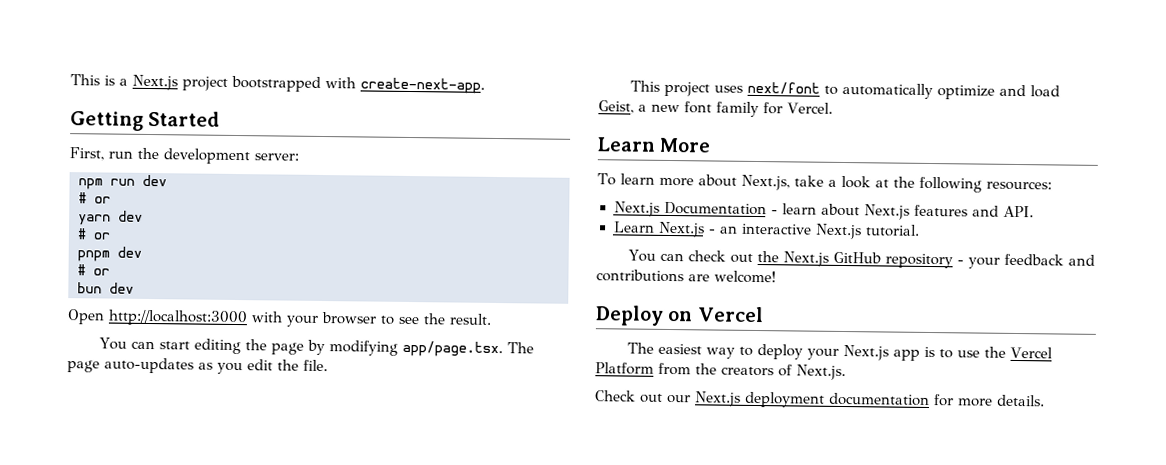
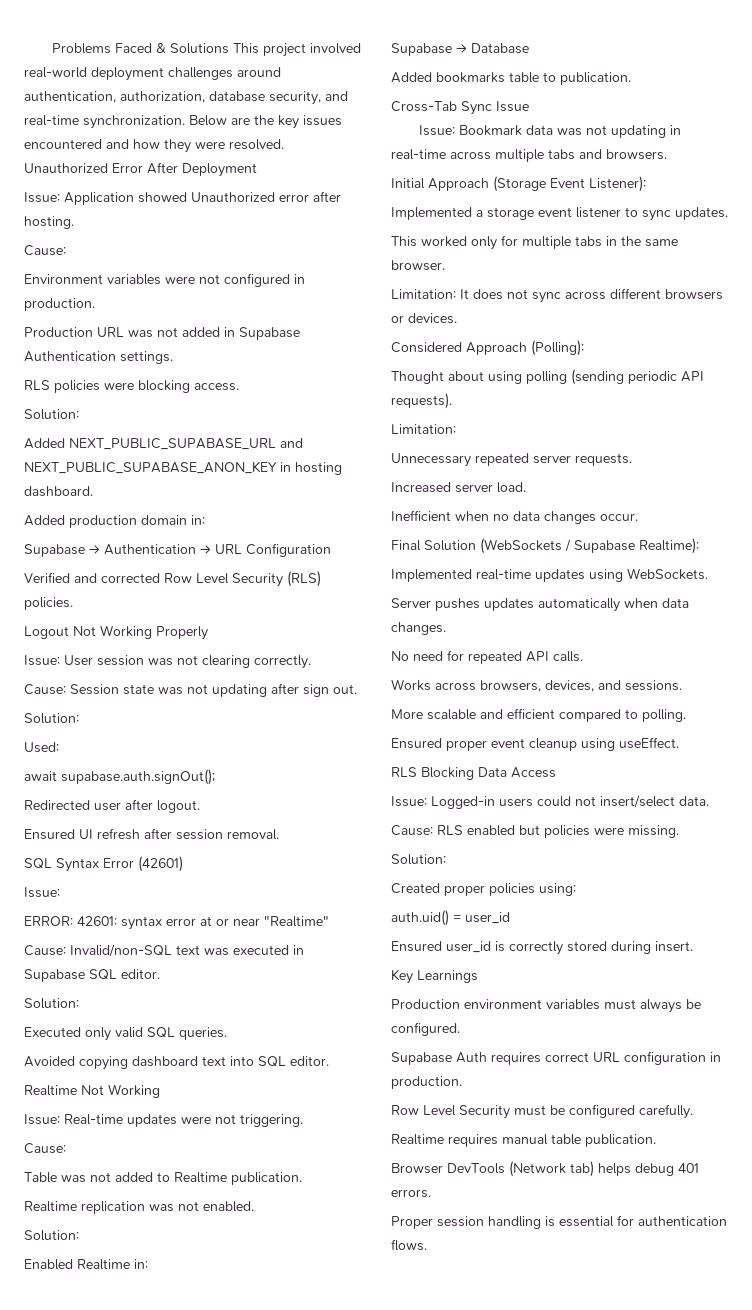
- This is a Next.js project bootstrapped with create-next-app.
- Getting Started
- First, run the development server:
- npm run dev
- # or
- yarn dev
- # or
- pnpm dev
- # or
- bun dev
- Open http://localhost:3000 with your browser to see the result.
- You can start editing the page by modifying app/page.tsx. The page auto-updates as you edit the file.
- This project uses next/font to automatically optimize and load Geist, a new font family for Vercel.
- Learn More
- To learn more about Next.js, take a look at the following resources:
- Next.js Documentation - learn about Next.js features and API.
- Learn Next.js - an interactive Next.js tutorial.
- You can check out the Next.js GitHub repository - your feedback and contributions are welcome!
- Deploy on Vercel
- The easiest way to deploy your Next.js app is to use the Vercel Platform from the creators of Next.js.
- Check out our Next.js deployment documentation for more details.
+ Problems Faced & Solutions This project involved real-world deployment challenges around authentication, authorization, database security, and real-time synchronization. Below are the key issues encountered and how they were resolved. Unauthorized Error After Deployment
+ Issue: Application showed Unauthorized error after hosting.
+ Cause:
+ Environment variables were not configured in production.
+ Production URL was not added in Supabase Authentication settings.
+ RLS policies were blocking access.
+ Solution:
+ Added NEXT_PUBLIC_SUPABASE_URL and NEXT_PUBLIC_SUPABASE_ANON_KEY in hosting dashboard.
+ Added production domain in:
+ Supabase → Authentication → URL Configuration
+ Verified and corrected Row Level Security (RLS) policies.
+ Logout Not Working Properly
+ Issue: User session was not clearing correctly.
+ Cause: Session state was not updating after sign out.
+ Solution:
+ Used:
+ await supabase.auth.signOut();
+ Redirected user after logout.
+ Ensured UI refresh after session removal.
+ SQL Syntax Error (42601)
+ Issue:
+ ERROR: 42601: syntax error at or near "Realtime"
+ Cause: Invalid/non-SQL text was executed in Supabase SQL editor.
+ Solution:
+ Executed only valid SQL queries.
+ Avoided copying dashboard text into SQL editor.
+ Realtime Not Working
+ Issue: Real-time updates were not triggering.
+ Cause:
+ Table was not added to Realtime publication.
+ Realtime replication was not enabled.
+ Solution:
+ Enabled Realtime in:
+ Supabase → Database
+ Added bookmarks table to publication.
+ Cross-Tab Sync Issue
+ Issue: Bookmark data was not updating in real-time across multiple tabs and browsers.
+ Initial Approach (Storage Event Listener):
+ Implemented a storage event listener to sync updates.
+ This worked only for multiple tabs in the same browser.
+ Limitation: It does not sync across different browsers or devices.
+ Considered Approach (Polling):
+ Thought about using polling (sending periodic API requests).
+ Limitation:
+ Unnecessary repeated server requests.
+ Increased server load.
+ Inefficient when no data changes occur.
+ Final Solution (WebSockets / Supabase Realtime):
+ Implemented real-time updates using WebSockets.
+ Server pushes updates automatically when data changes.
+ No need for repeated API calls.
+ Works across browsers, devices, and sessions.
+ More scalable and efficient compared to polling.
+ Ensured proper event cleanup using useEffect.
+ RLS Blocking Data Access
+ Issue: Logged-in users could not insert/select data.
+ Cause: RLS enabled but policies were missing.
+ Solution:
+ Created proper policies using:
+ auth.uid() = user_id
+ Ensured user_id is correctly stored during insert.
+ Key Learnings
+ Production environment variables must always be configured.
+ Supabase Auth requires correct URL configuration in production.
+ Row Level Security must be configured carefully.
+ Realtime requires manual table publication.
+ Browser DevTools (Network tab) helps debug 401 errors.
+ Proper session handling is essential for authentication flows.

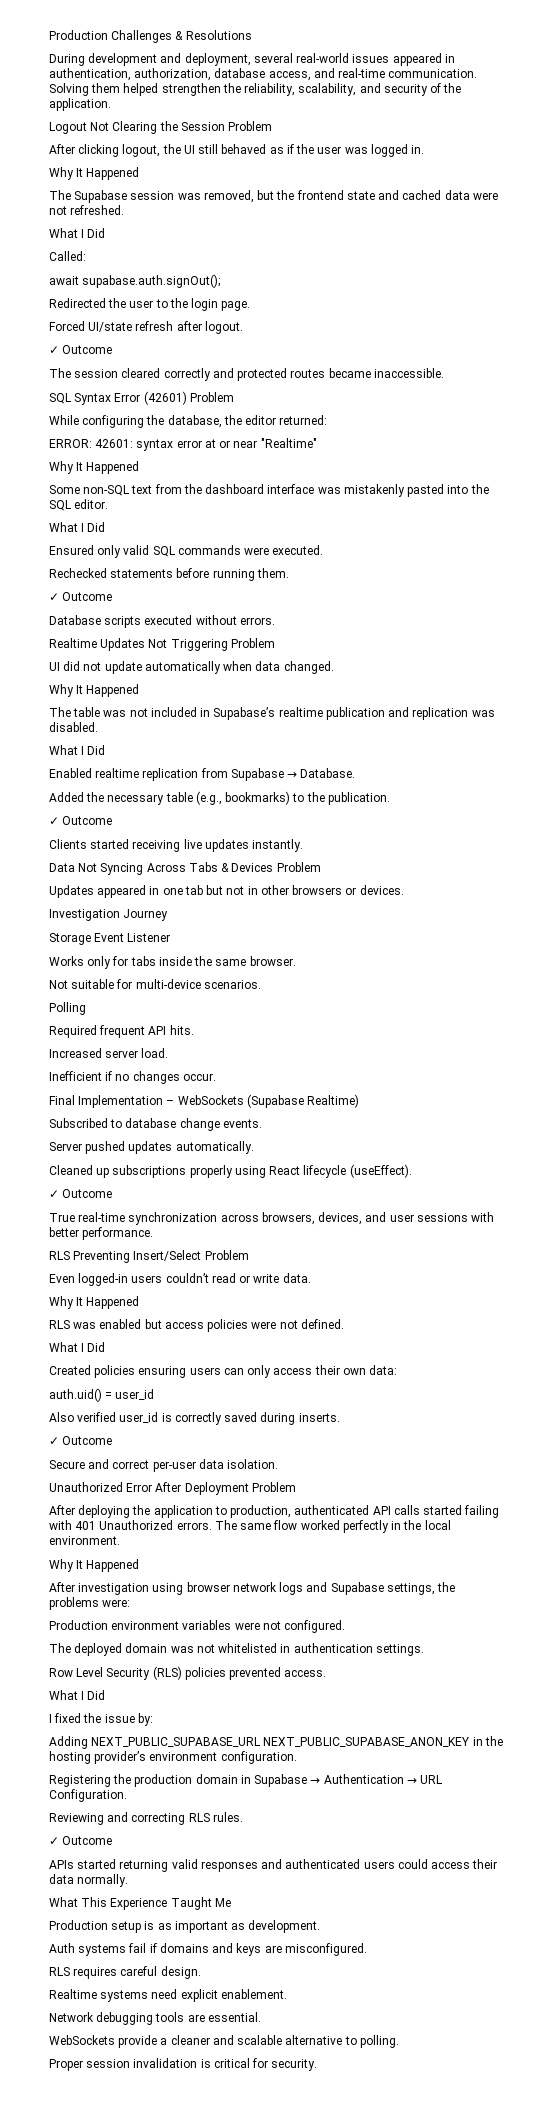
- Problems Faced & Solutions This project involved real-world deployment challenges around authentication, authorization, database security, and real-time synchronization. Below are the key issues encountered and how they were resolved. Unauthorized Error After Deployment
- Issue: Application showed Unauthorized error after hosting.
- Cause:
- Environment variables were not configured in production.
- Production URL was not added in Supabase Authentication settings.
- RLS policies were blocking access.
- Solution:
- Added NEXT_PUBLIC_SUPABASE_URL and NEXT_PUBLIC_SUPABASE_ANON_KEY in hosting dashboard.
- Added production domain in:
- Supabase → Authentication → URL Configuration
- Verified and corrected Row Level Security (RLS) policies.
- Logout Not Working Properly
- Issue: User session was not clearing correctly.
- Cause: Session state was not updating after sign out.
- Solution:
- Used:
+ Production Challenges & Resolutions
+ During development and deployment, several real-world issues appeared in authentication, authorization, database access, and real-time communication. Solving them helped strengthen the reliability, scalability, and security of the application.
+ Logout Not Clearing the Session Problem
+ After clicking logout, the UI still behaved as if the user was logged in.
+ Why It Happened
+ The Supabase session was removed, but the frontend state and cached data were not refreshed.
+ What I Did
+ Called:
  await supabase.auth.signOut();
- Redirected user after logout.
- Ensured UI refresh after session removal.
- SQL Syntax Error (42601)
- Issue:
+ Redirected the user to the login page.
+ Forced UI/state refresh after logout.
+ ✓ Outcome
+ The session cleared correctly and protected routes became inaccessible.
+ SQL Syntax Error (42601) Problem
+ While configuring the database, the editor returned:
  ERROR: 42601: syntax error at or near "Realtime"
- Cause: Invalid/non-SQL text was executed in Supabase SQL editor.
- Solution:
- Executed only valid SQL queries.
- Avoided copying dashboard text into SQL editor.
- Realtime Not Working
- Issue: Real-time updates were not triggering.
- Cause:
- Table was not added to Realtime publication.
- Realtime replication was not enabled.
- Solution:
- Enabled Realtime in:
- Supabase → Database
- Added bookmarks table to publication.
- Cross-Tab Sync Issue
- Issue: Bookmark data was not updating in real-time across multiple tabs and browsers.
- Initial Approach (Storage Event Listener):
- Implemented a storage event listener to sync updates.
- This worked only for multiple tabs in the same browser.
- Limitation: It does not sync across different browsers or devices.
- Considered Approach (Polling):
- Thought about using polling (sending periodic API requests).
- Limitation:
- Unnecessary repeated server requests.
+ Why It Happened
+ Some non-SQL text from the dashboard interface was mistakenly pasted into the SQL editor.
+ What I Did
+ Ensured only valid SQL commands were executed.
+ Rechecked statements before running them.
+ ✓ Outcome
+ Database scripts executed without errors.
+ Realtime Updates Not Triggering Problem
+ UI did not update automatically when data changed.
+ Why It Happened
+ The table was not included in Supabase’s realtime publication and replication was disabled.
+ What I Did
+ Enabled realtime replication from Supabase → Database.
+ Added the necessary table (e.g., bookmarks) to the publication.
+ ✓ Outcome
+ Clients started receiving live updates instantly.
+ Data Not Syncing Across Tabs & Devices Problem
+ Updates appeared in one tab but not in other browsers or devices.
+ Investigation Journey
+ Storage Event Listener
+ Works only for tabs inside the same browser.
+ Not suitable for multi-device scenarios.
+ Polling
+ Required frequent API hits.
- Inefficient when no data changes occur.
+ Inefficient if no changes occur.
- Final Solution (WebSockets / Supabase Realtime):
- Implemented real-time updates using WebSockets.
- Server pushes updates automatically when data changes.
- No need for repeated API calls.
- Works across browsers, devices, and sessions.
- More scalable and efficient compared to polling.
- Ensured proper event cleanup using useEffect.
- RLS Blocking Data Access
- Issue: Logged-in users could not insert/select data.
- Cause: RLS enabled but policies were missing.
- Solution:
- Created proper policies using:
+ Final Implementation – WebSockets (Supabase Realtime)
+ Subscribed to database change events.
+ Server pushed updates automatically.
+ Cleaned up subscriptions properly using React lifecycle (useEffect).
+ ✓ Outcome
+ True real-time synchronization across browsers, devices, and user sessions with better performance.
+ RLS Preventing Insert/Select Problem
+ Even logged-in users couldn’t read or write data.
+ Why It Happened
+ RLS was enabled but access policies were not defined.
+ What I Did
+ Created policies ensuring users can only access their own data:
- Ensured user_id is correctly stored during insert.
- Key Learnings
- Production environment variables must always be configured.
- Supabase Auth requires correct URL configuration in production.
- Row Level Security must be configured carefully.
- Realtime requires manual table publication.
- Browser DevTools (Network tab) helps debug 401 errors.
- Proper session handling is essential for authentication flows.
+ Also verified user_id is correctly saved during inserts.
+ ✓ Outcome
+ Secure and correct per-user data isolation.
+ Unauthorized Error After Deployment Problem
+ After deploying the application to production, authenticated API calls started failing with 401 Unauthorized errors. The same flow worked perfectly in the local environment.
+ Why It Happened
+ After investigation using browser network logs and Supabase settings, the problems were:
+ Production environment variables were not configured.
+ The deployed domain was not whitelisted in authentication settings.
+ Row Level Security (RLS) policies prevented access.
+ What I Did
+ I fixed the issue by:
+ Adding NEXT_PUBLIC_SUPABASE_URL NEXT_PUBLIC_SUPABASE_ANON_KEY in the hosting provider’s environment configuration.
+ Registering the production domain in Supabase → Authentication → URL Configuration.
+ Reviewing and correcting RLS rules.
+ ✓ Outcome
+ APIs started returning valid responses and authenticated users could access their data normally.
+ What This Experience Taught Me
+ Production setup is as important as development.
+ Auth systems fail if domains and keys are misconfigured.
+ RLS requires careful design.
+ Realtime systems need explicit enablement.
+ Network debugging tools are essential.
+ WebSockets provide a cleaner and scalable alternative to polling.
+ Proper session invalidation is critical for security.

